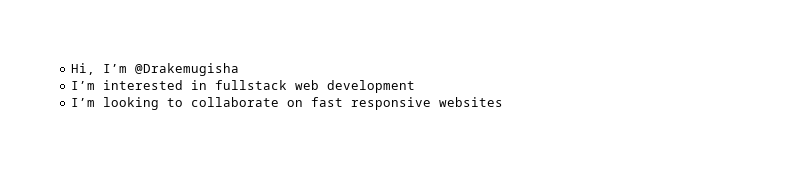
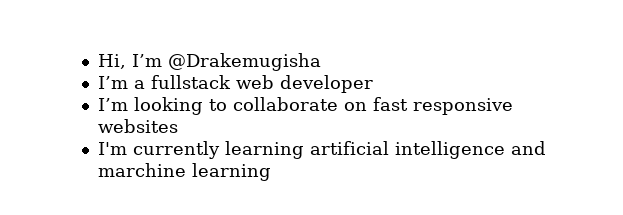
- I’m interested in fullstack web development
+ I’m a fullstack web developer
+ I'm currently learning artificial intelligence and marchine learning

